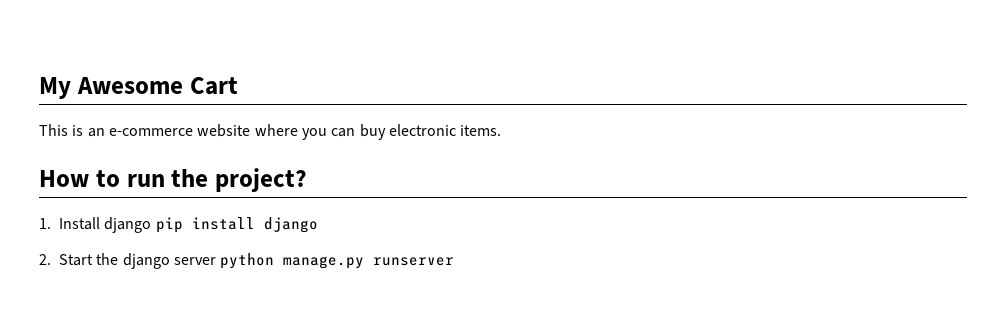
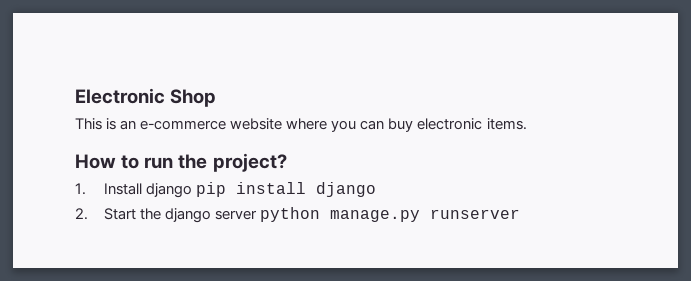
- My Awesome Cart
+ Electronic Shop

